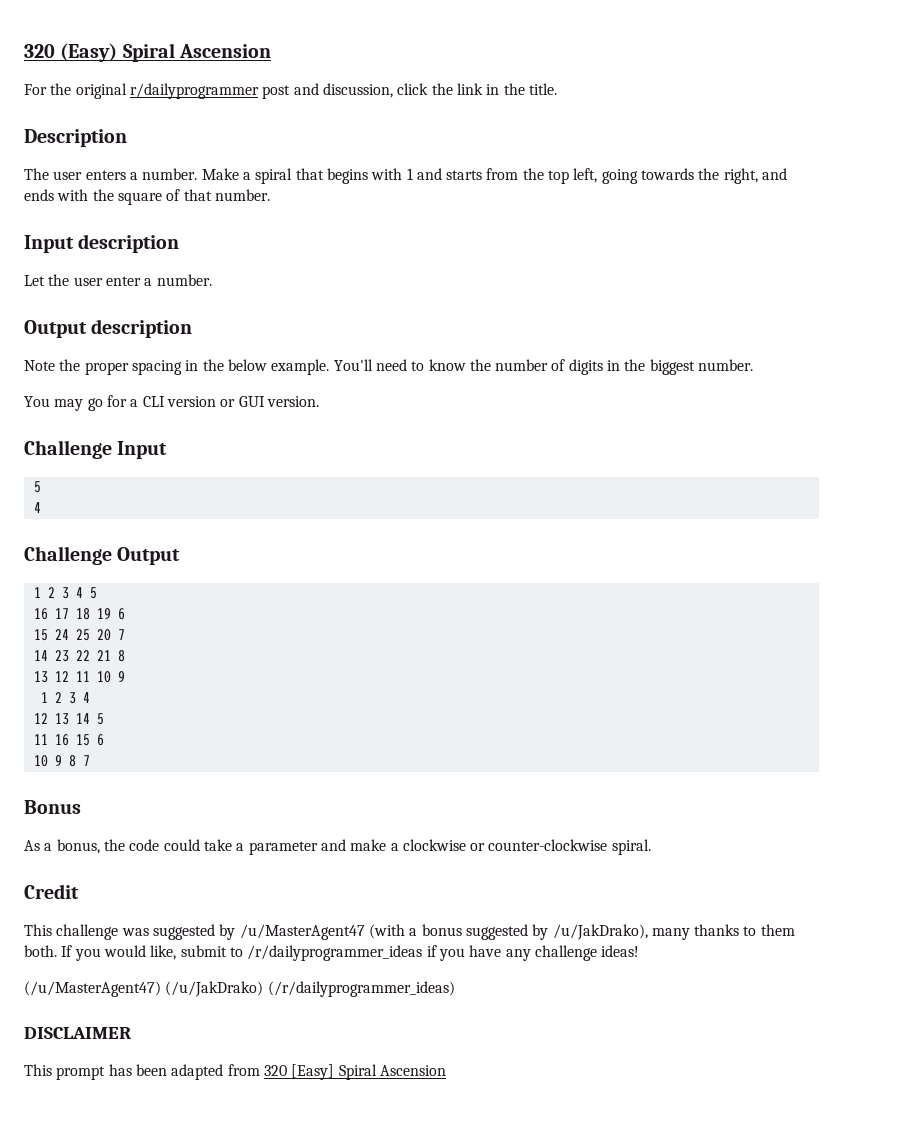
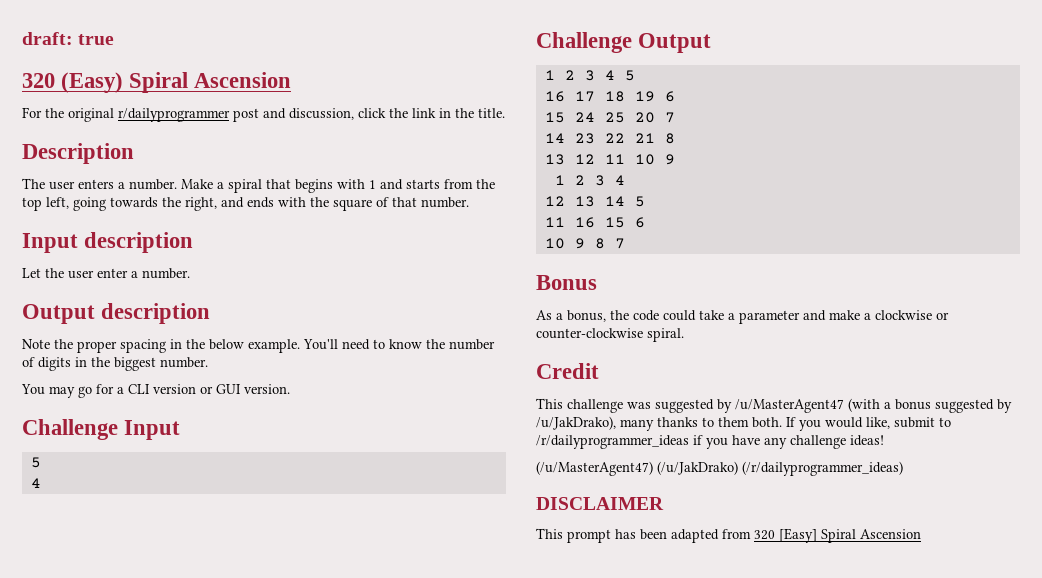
+ draft: true

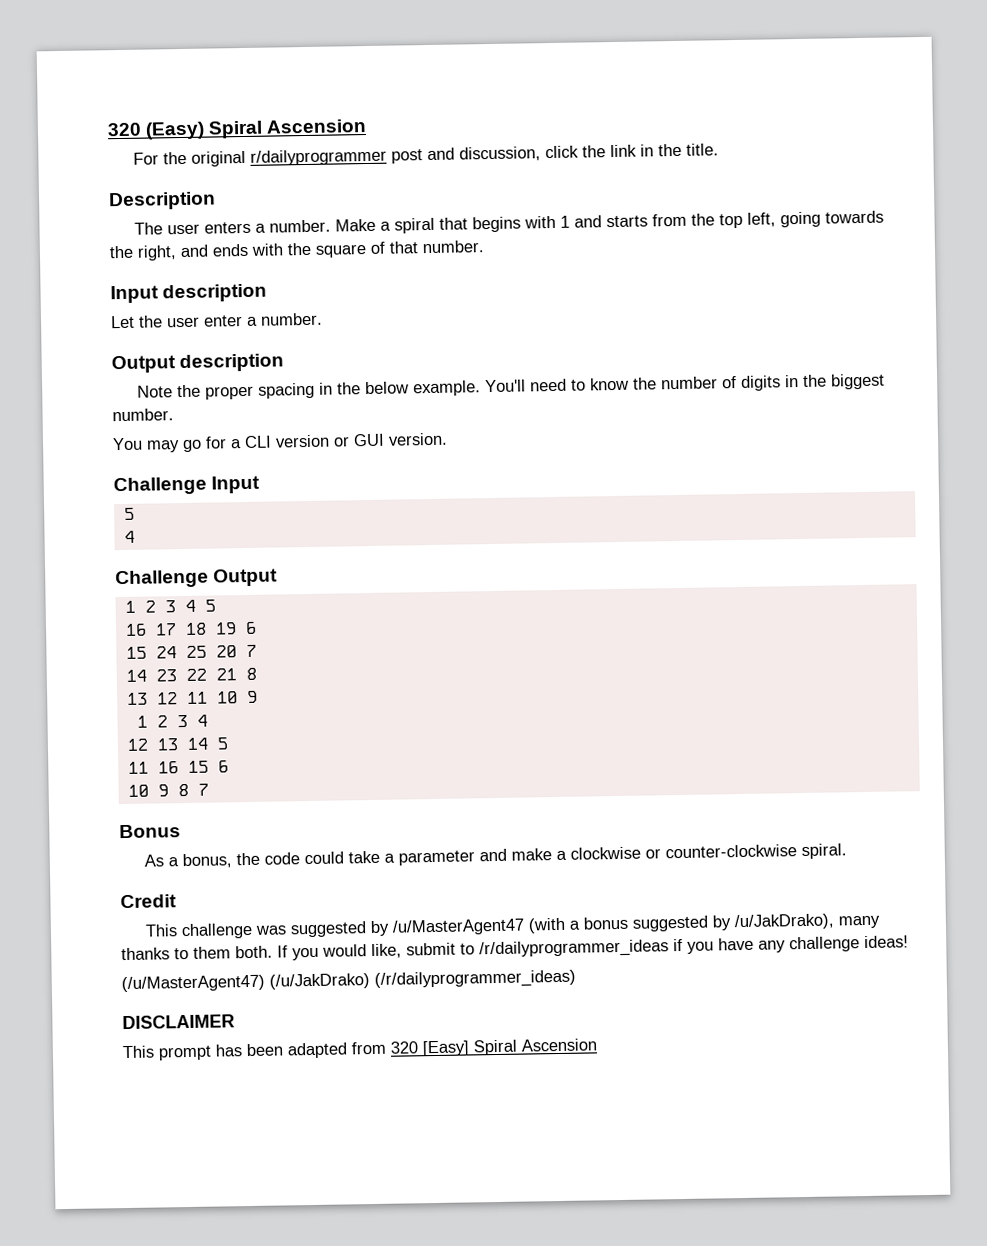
- draft: true

